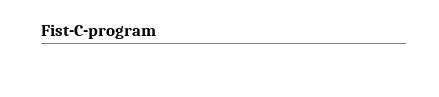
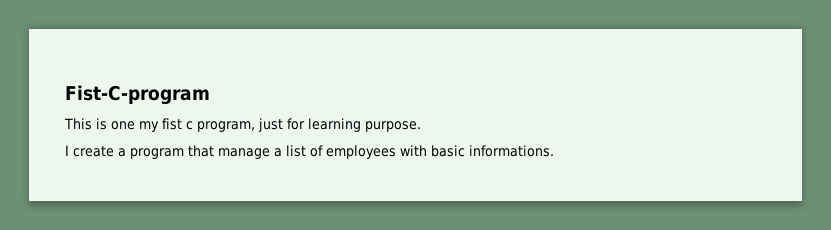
+ This is one my fist c program, just for learning purpose.
+ I create a program that manage a list of employees with basic informations.

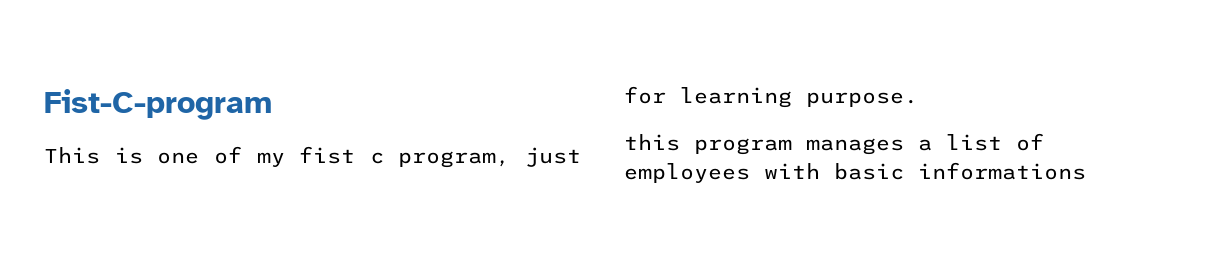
- This is one my fist c program, just for learning purpose.
+ This is one of my fist c program, just for learning purpose.
- I create a program that manage a list of employees with basic informations.
+ this program manages a list of employees with basic informations

